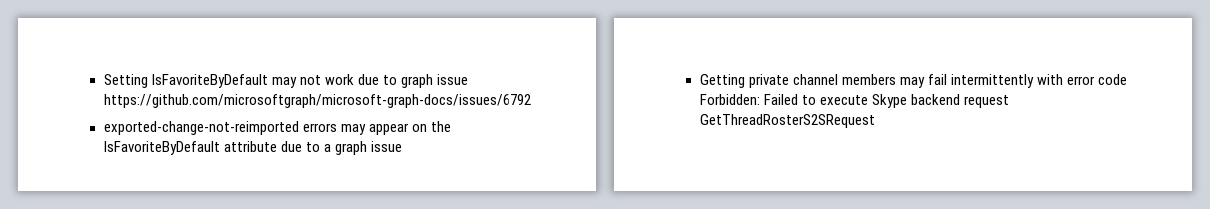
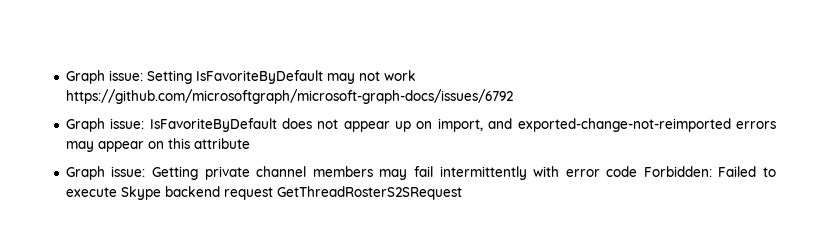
- Setting IsFavoriteByDefault may not work due to graph issue https://github.com/microsoftgraph/microsoft-graph-docs/issues/6792
- exported-change-not-reimported errors may appear on the IsFavoriteByDefault attribute due to a graph issue
- Getting private channel members may fail intermittently with error code Forbidden: Failed to execute Skype backend request GetThreadRosterS2SRequest
+ Graph issue: Setting IsFavoriteByDefault may not work https://github.com/microsoftgraph/microsoft-graph-docs/issues/6792
+ Graph issue: IsFavoriteByDefault does not appear up on import, and exported-change-not-reimported errors may appear on this attribute
+ Graph issue: Getting private channel members may fail intermittently with error code Forbidden: Failed to execute Skype backend request GetThreadRosterS2SRequest

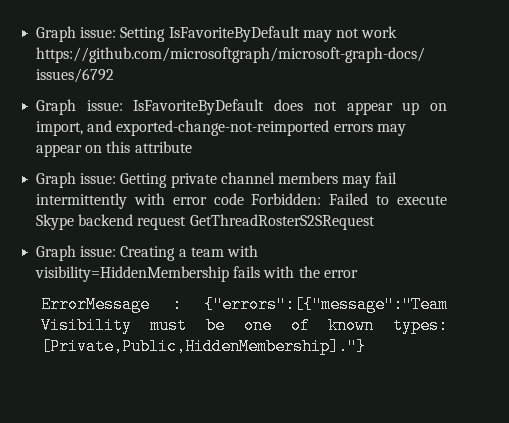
+ Graph issue: Creating a team with visibility=HiddenMembership fails with the error
+ ErrorMessage : {"errors":[{"message":"Team Visibility must be one of known types: [Private,Public,HiddenMembership]."}

